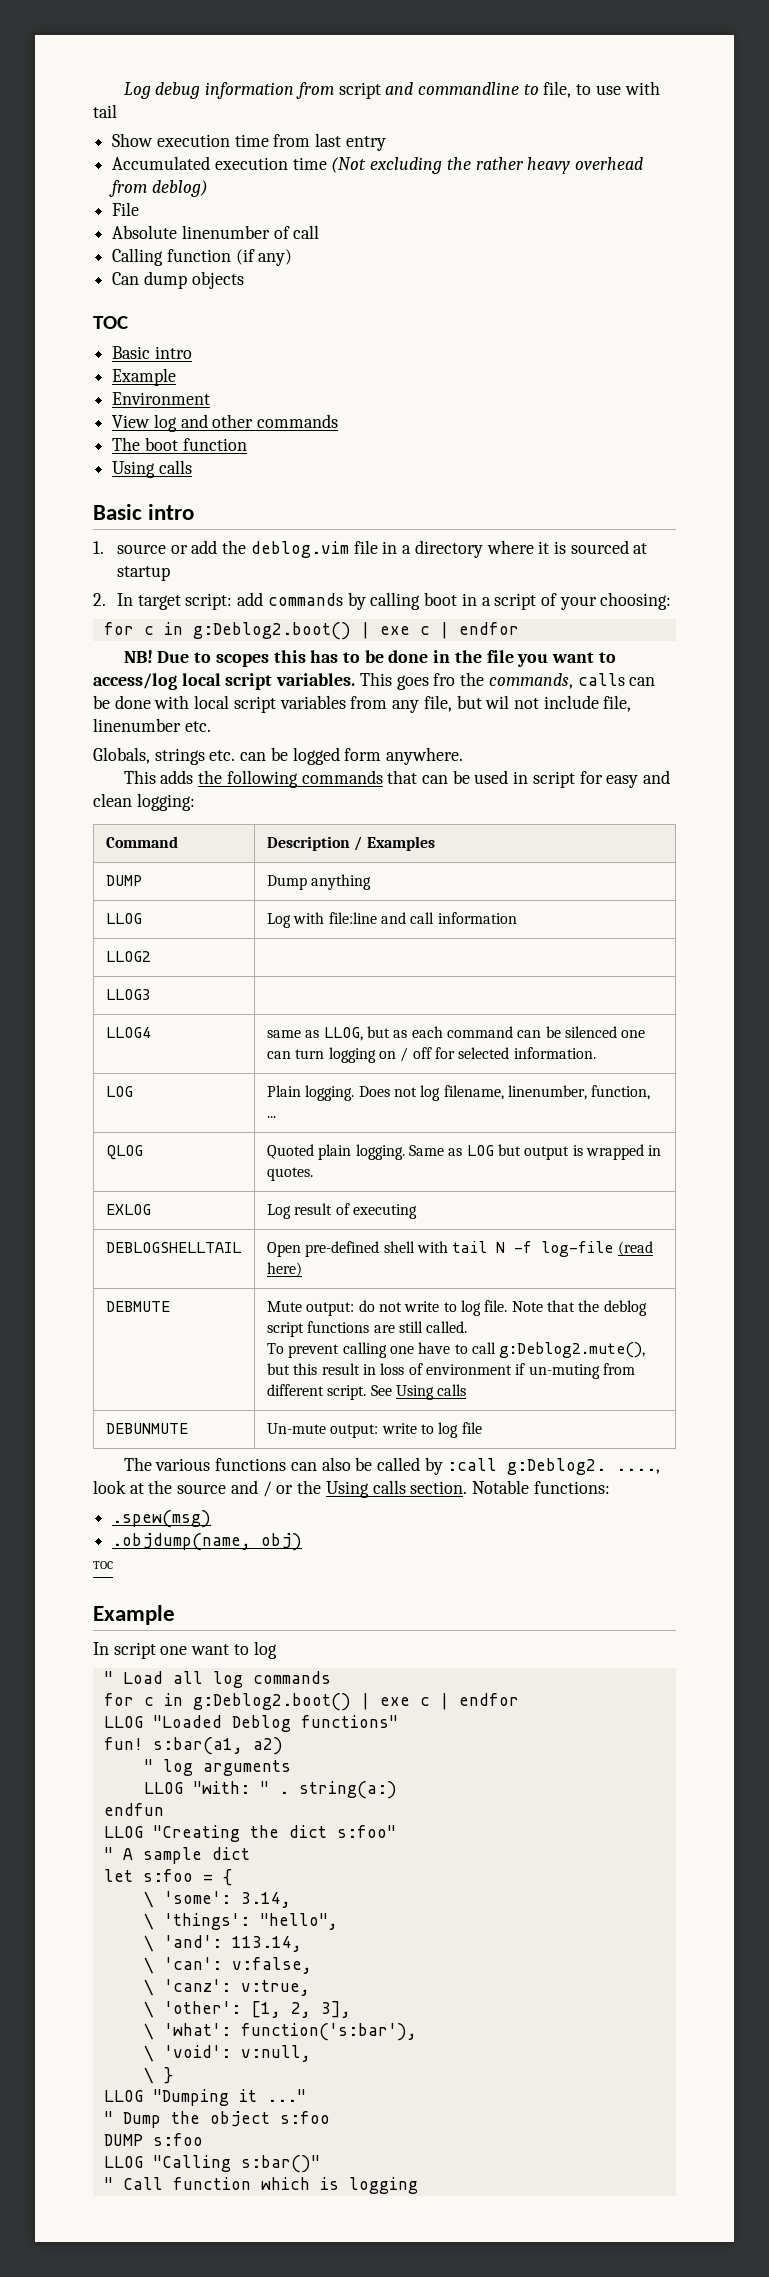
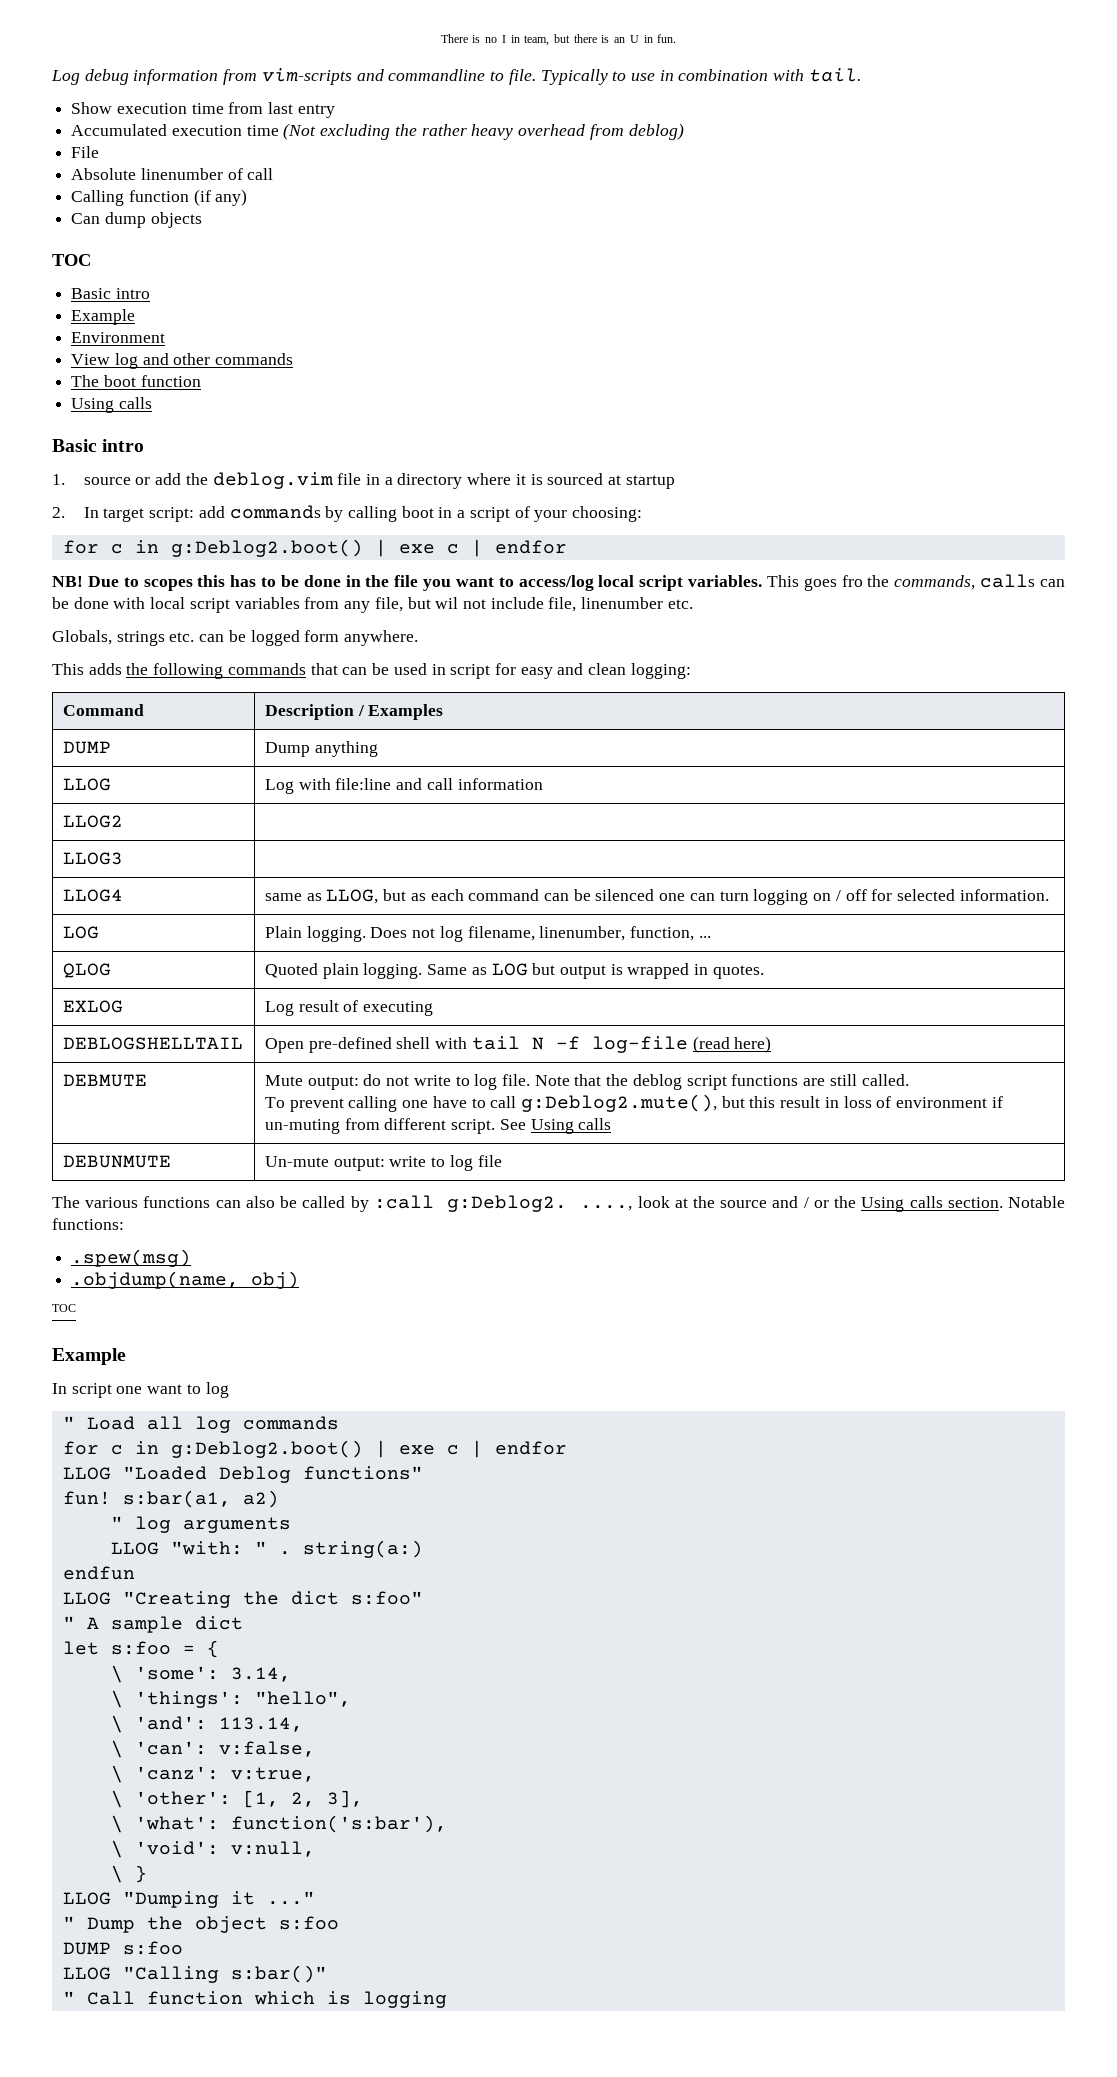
+ There is no I in team, but there is an U in fun.
- Log debug information from script and commandline to file, to use with tail
+ Log debug information from vim-scripts and commandline to file. Typically to use in combination with tail.

